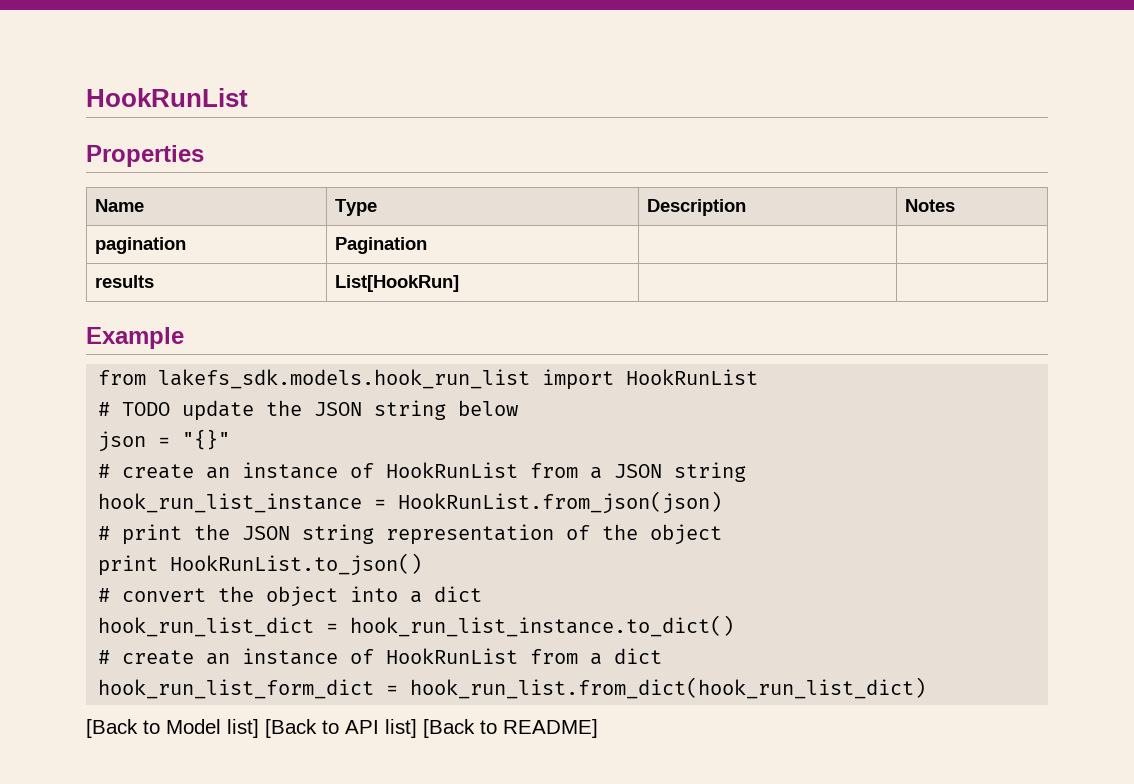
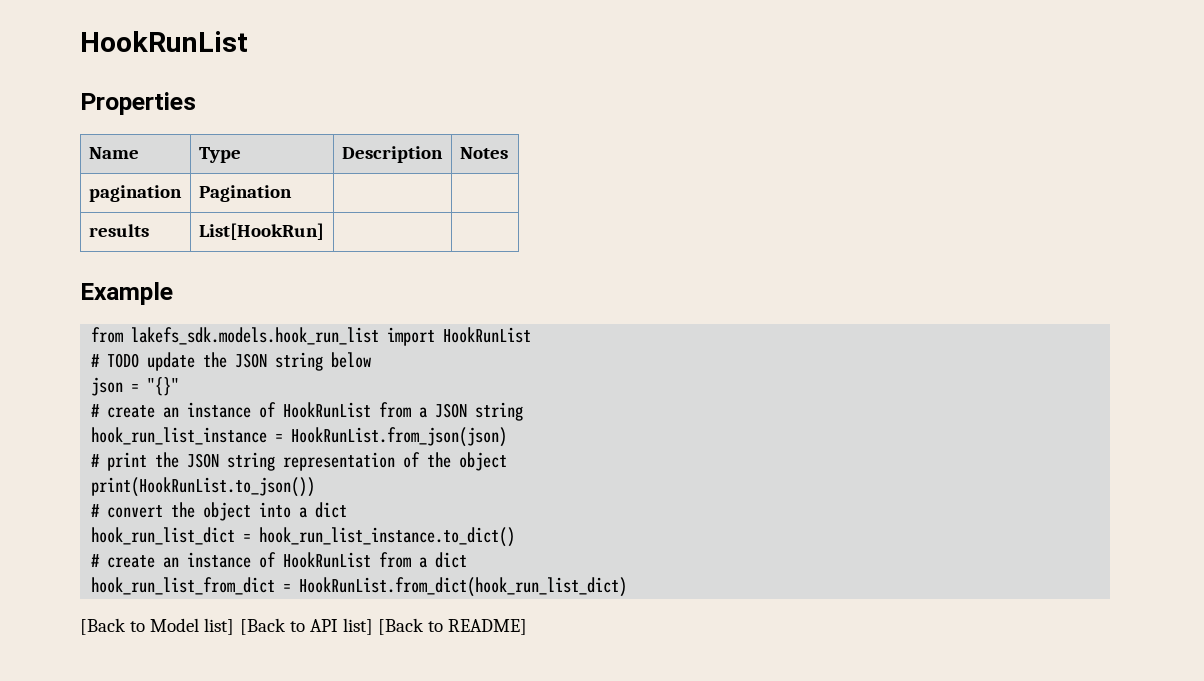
- print HookRunList.to_json()
+ print(HookRunList.to_json())
- hook_run_list_form_dict = hook_run_list.from_dict(hook_run_list_dict)
+ hook_run_list_from_dict = HookRunList.from_dict(hook_run_list_dict)

